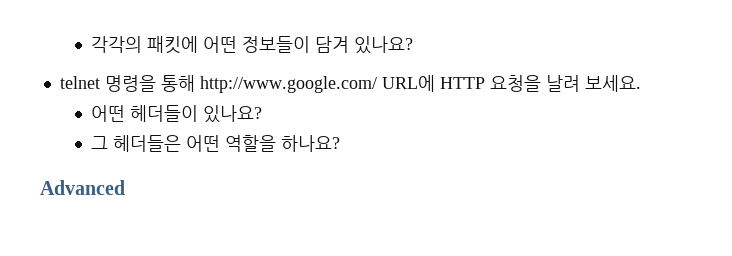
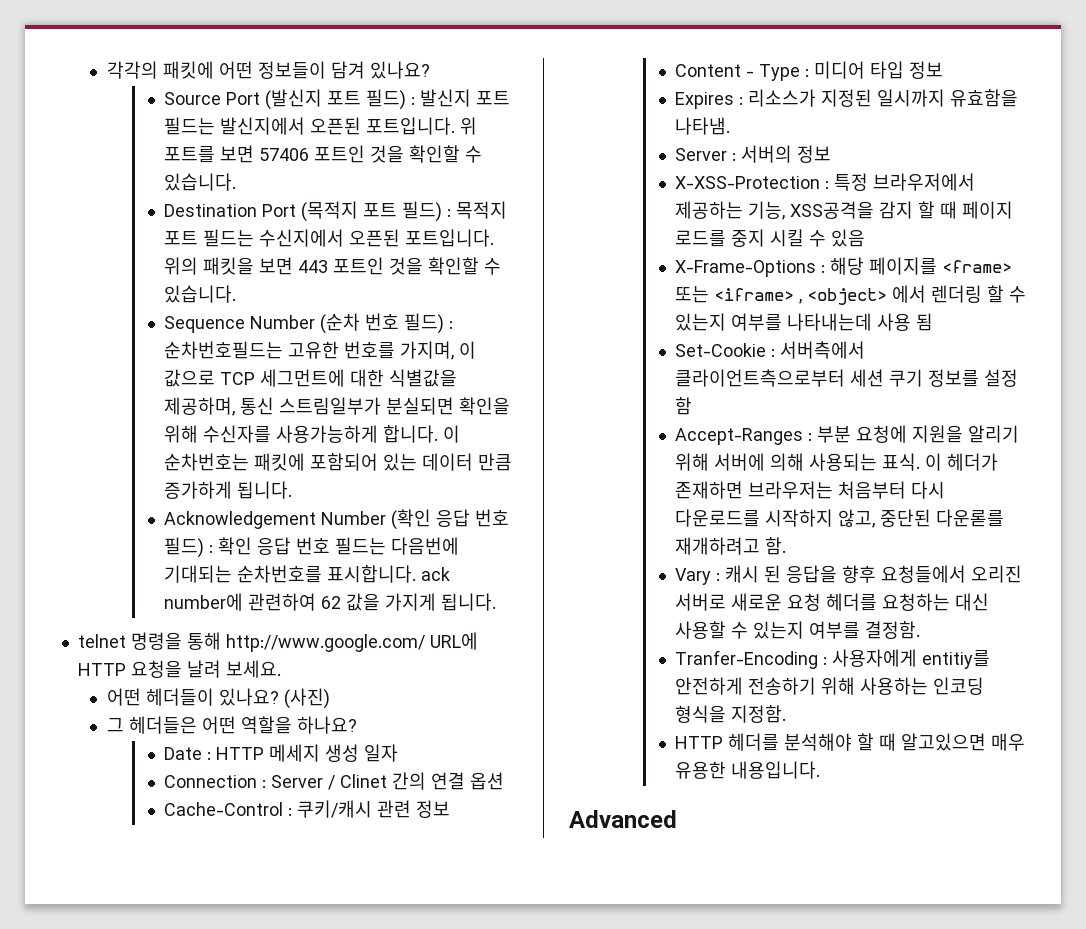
+ Source Port (발신지 포트 필드) : 발신지 포트 필드는 발신지에서 오픈된 포트입니다. 위 포트를 보면 57406 포트인 것을 확인할 수 있습니다.
+ Destination Port (목적지 포트 필드) : 목적지 포트 필드는 수신지에서 오픈된 포트입니다. 위의 패킷을 보면 443 포트인 것을 확인할 수 있습니다.
+ Sequence Number (순차 번호 필드) : 순차번호필드는 고유한 번호를 가지며, 이 값으로 TCP 세그먼트에 대한 식별값을 제공하며, 통신 스트림일부가 분실되면 확인을 위해 수신자를 사용가능하게 합니다. 이 순차번호는 패킷에 포함되어 있는 데이터 만큼 증가하게 됩니다.
+ Acknowledgement Number (확인 응답 번호 필드) : 확인 응답 번호 필드는 다음번에 기대되는 순차번호를 표시합니다. ack number에 관련하여 62 값을 가지게 됩니다.
+ (사진)
+ Date : HTTP 메세지 생성 일자
+ Connection : Server / Clinet 간의 연결 옵션
+ Cache-Control : 쿠키/캐시 관련 정보
+ Content - Type : 미디어 타입 정보
+ Expires : 리소스가 지정된 일시까지 유효함을 나타냄.
+ Server : 서버의 정보
+ X-XSS-Protection : 특정 브라우저에서 제공하는 기능, XSS공격을 감지 할 때 페이지 로드를 중지 시킬 수 있음
+ X-Frame-Options : 해당 페이지를 <frame> 또는 <iframe> , <object> 에서 렌더링 할 수 있는지 여부를 나타내는데 사용 됨
+ Set-Cookie : 서버측에서 클라이언트측으로부터 세션 쿠기 정보를 설정 함
+ Accept-Ranges : 부분 요청에 지원을 알리기 위해 서버에 의해 사용되는 표식. 이 헤더가 존재하면 브라우저는 처음부터 다시 다운로드를 시작하지 않고, 중단된 다운롣를 재개하려고 함.
+ Vary : 캐시 된 응답을 향후 요청들에서 오리진 서버로 새로운 요청 헤더를 요청하는 대신 사용할 수 있는지 여부를 결정함.
+ Tranfer-Encoding : 사용자에게 entitiy를 안전하게 전송하기 위해 사용하는 인코딩 형식을 지정함.
+ HTTP 헤더를 분석해야 할 때 알고있으면 매우 유용한 내용입니다.

